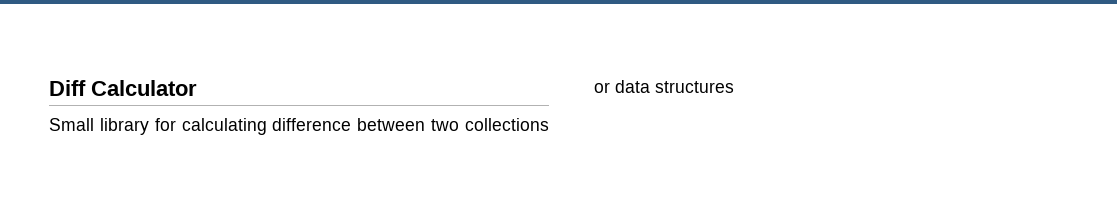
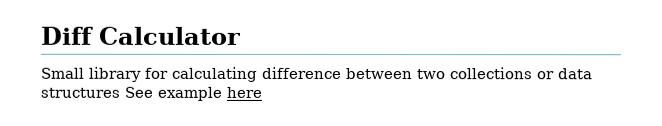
- Small library for calculating difference between two collections or data structures
+ Small library for calculating difference between two collections or data structures See example here

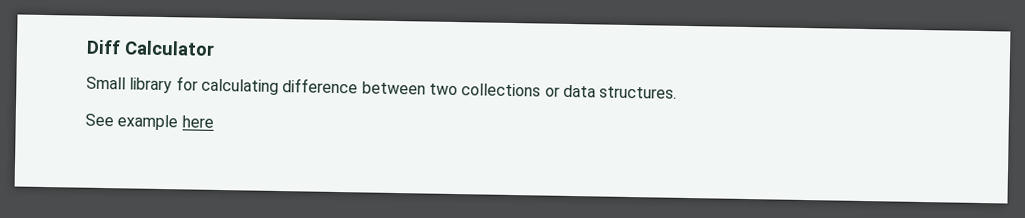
- Small library for calculating difference between two collections or data structures See example here
+ Small library for calculating difference between two collections or data structures.
+ See example here

